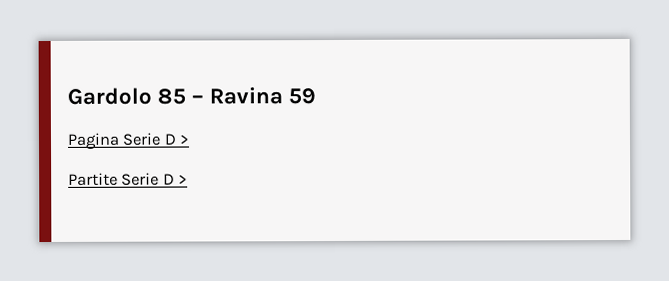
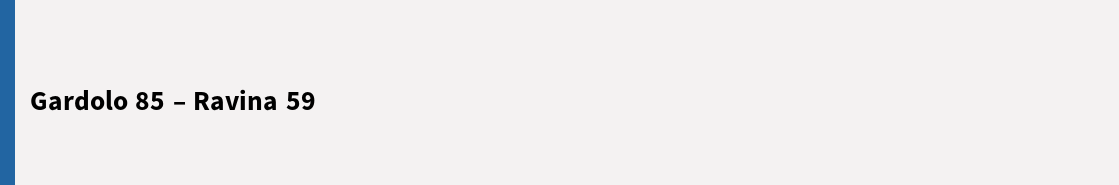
- Pagina Serie D >
- Partite Serie D >

